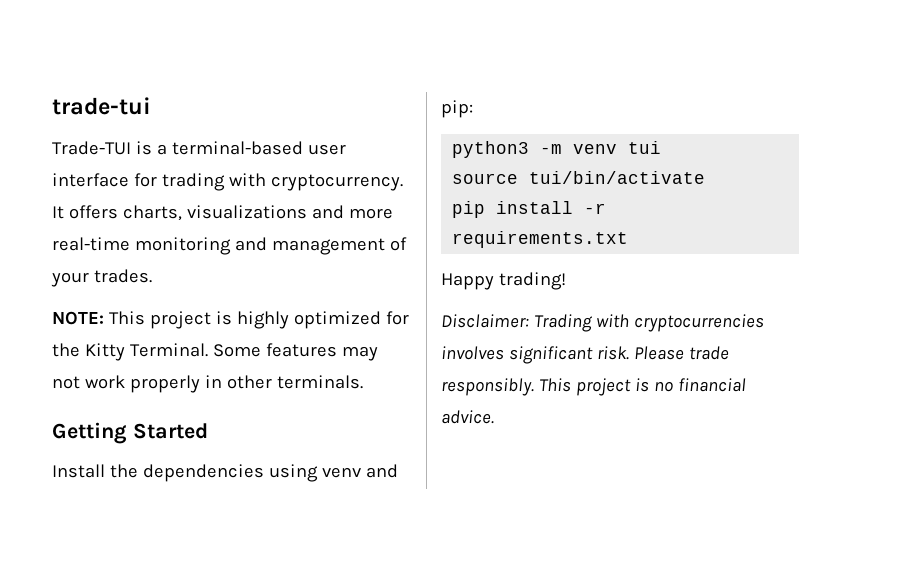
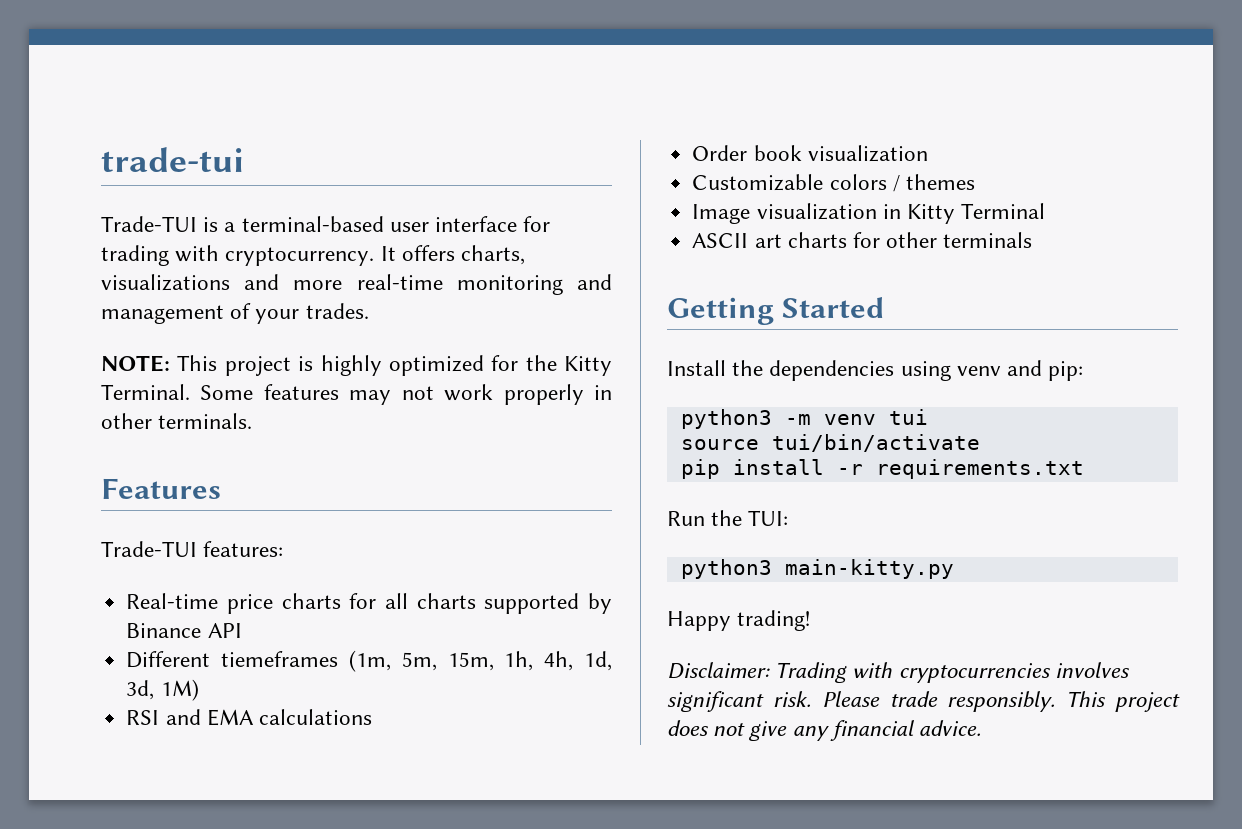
+ Features
+ Trade-TUI features:
+ Real-time price charts for all charts supported by Binance API
+ Different tiemeframes (1m, 5m, 15m, 1h, 4h, 1d, 3d, 1M)
+ RSI and EMA calculations
+ Order book visualization
+ Customizable colors / themes
+ Image visualization in Kitty Terminal
+ ASCII art charts for other terminals
+ Run the TUI:
+ python3 main-kitty.py
- This project is no financial advice.
+ This project does not give any financial advice.

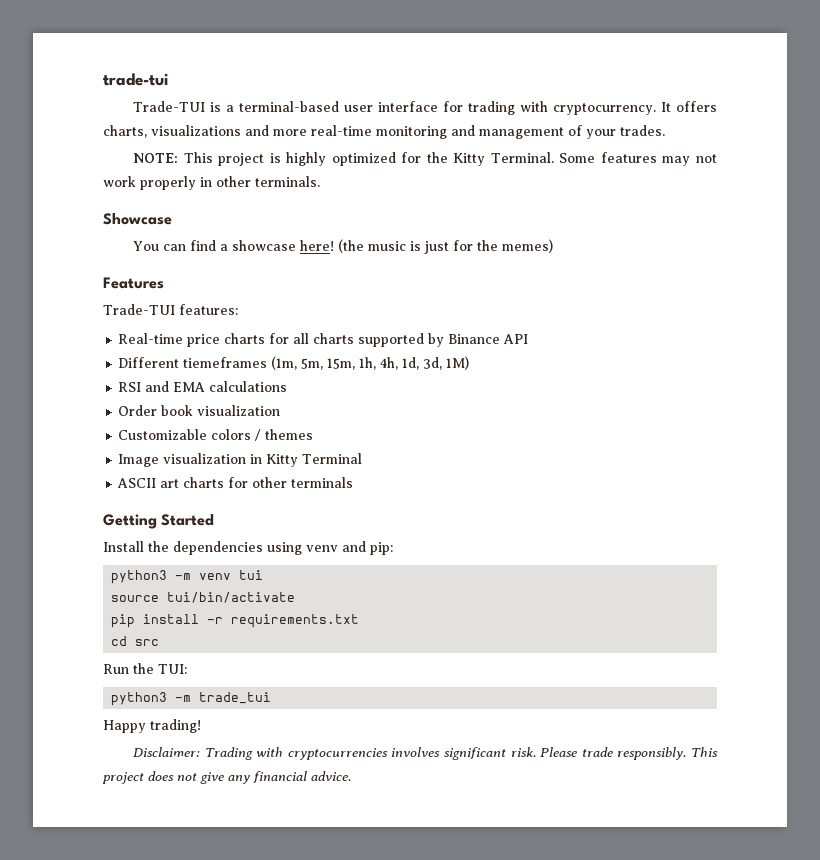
+ Showcase
+ You can find a showcase here! (the music is just for the memes)
+ cd src
- python3 main-kitty.py
+ python3 -m trade_tui

